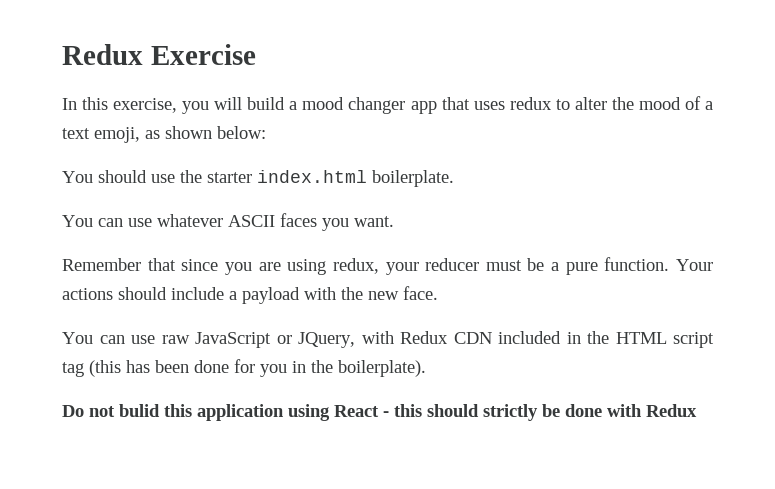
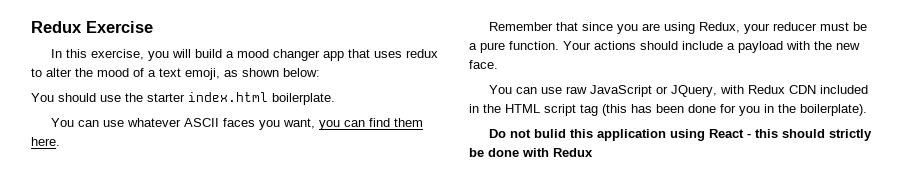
- You can use whatever ASCII faces you want.
+ You can use whatever ASCII faces you want, you can find them here.
- Remember that since you are using redux, your reducer must be a pure function.
+ Remember that since you are using Redux, your reducer must be a pure function.

